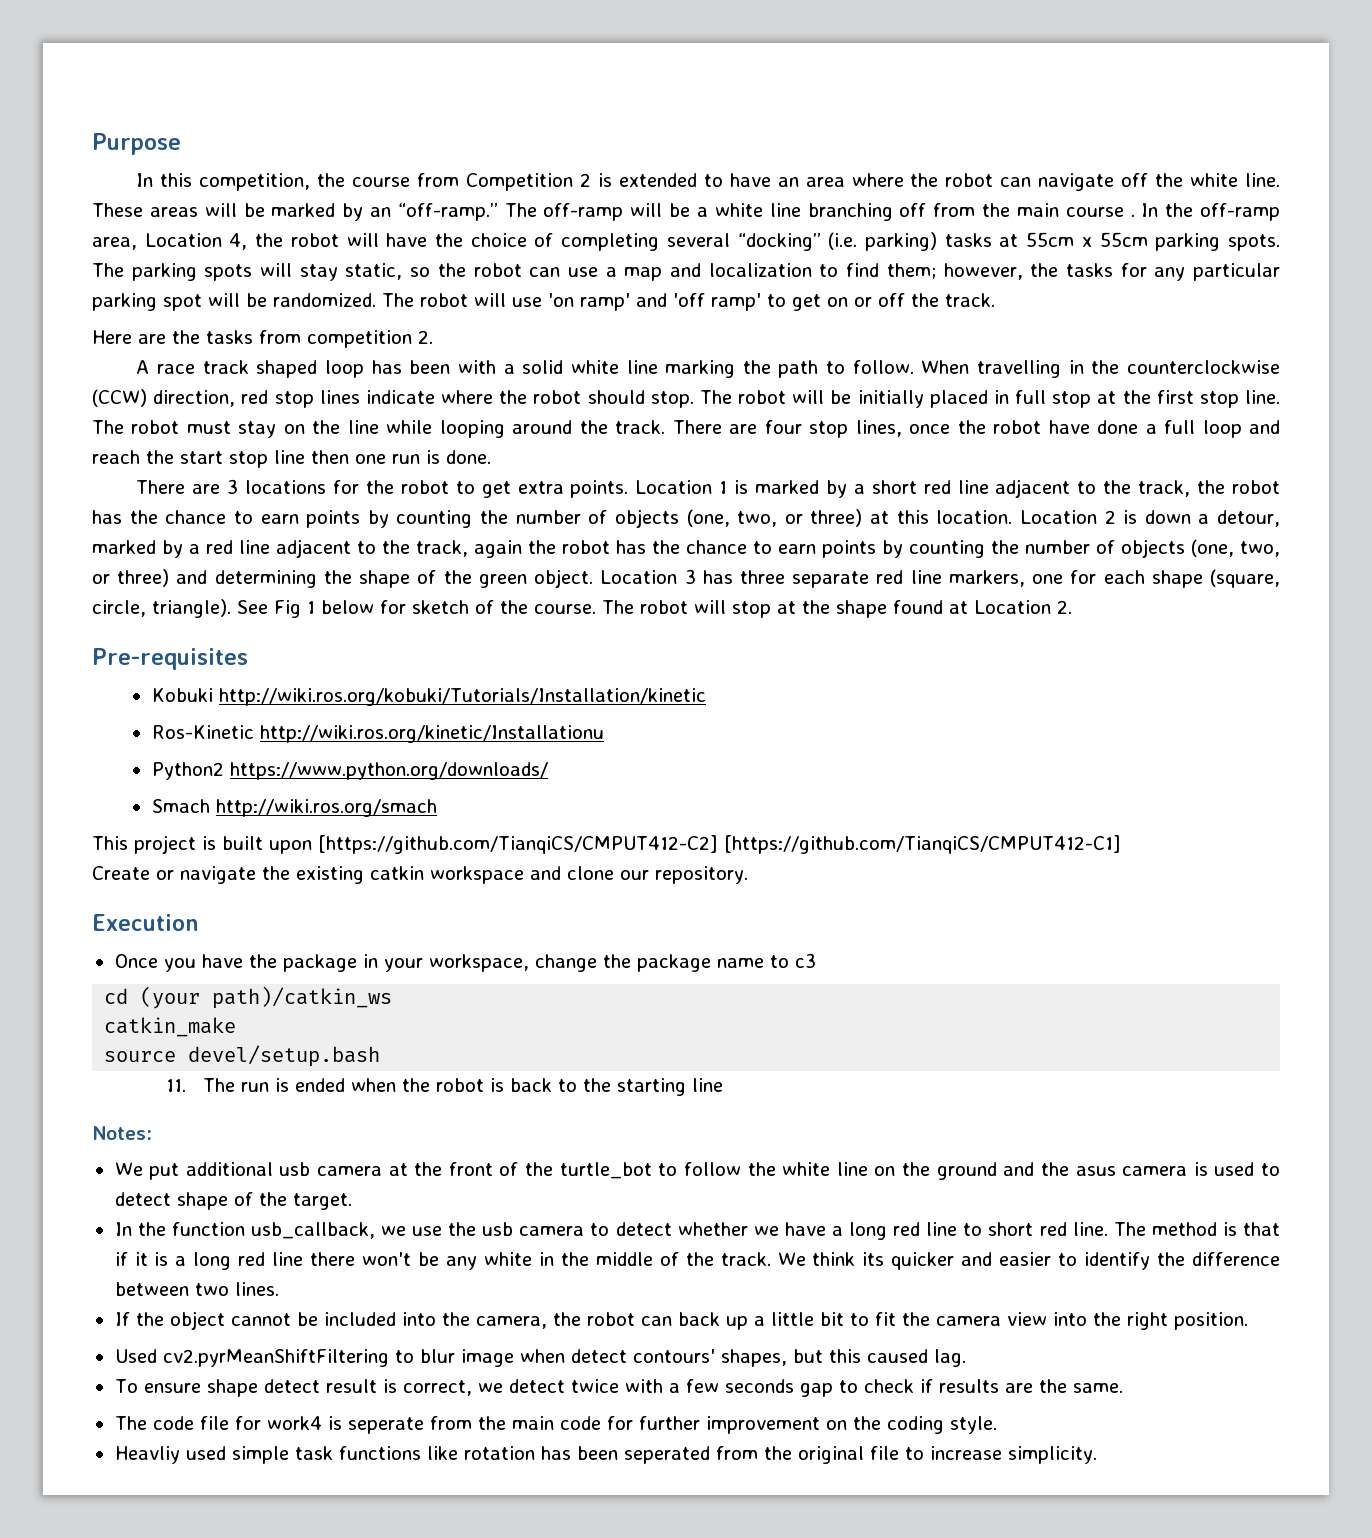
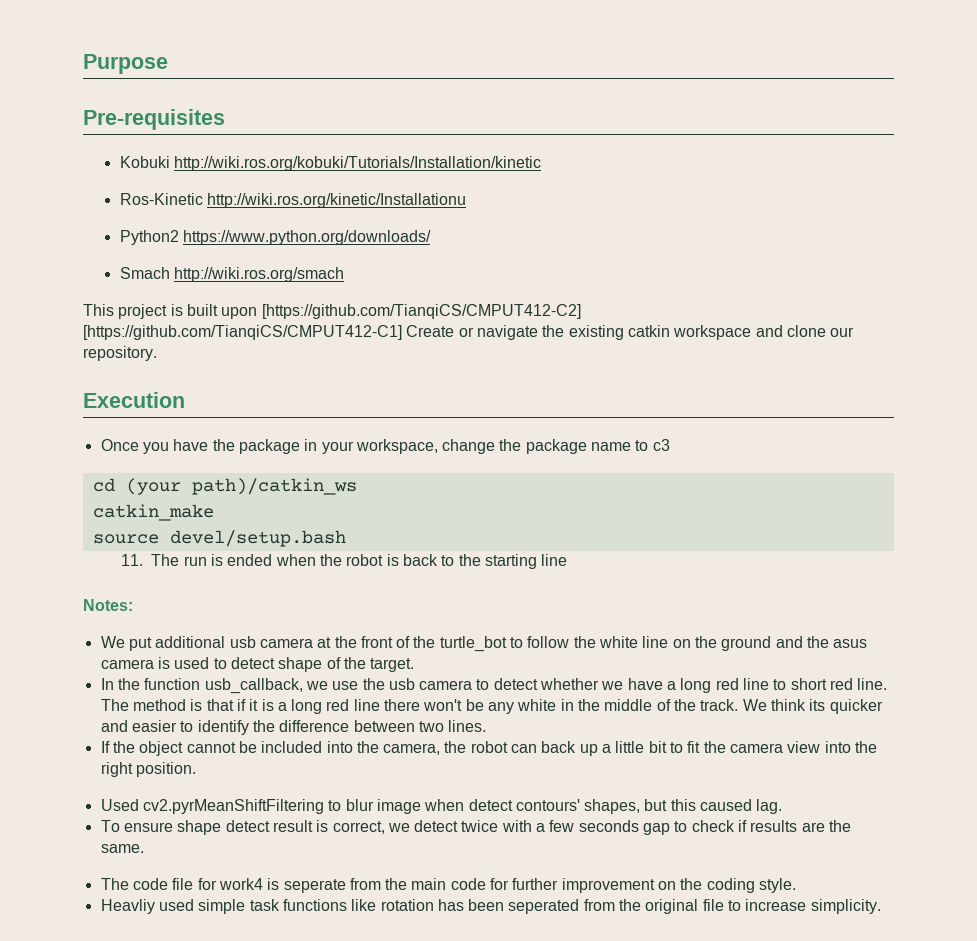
- In this competition, the course from Competition 2 is extended to have an area where the robot can navigate off the white line. These areas will be marked by an “off-ramp.” The off-ramp will be a white line branching off from the main course . In the off-ramp area, Location 4, the robot will have the choice of completing several “docking” (i.e. parking) tasks at 55cm x 55cm parking spots. The parking spots will stay static, so the robot can use a map and localization to find them; however, the tasks for any particular parking spot will be randomized. The robot will use 'on ramp' and 'off ramp' to get on or off the track.
- Here are the tasks from competition 2.
- A race track shaped loop has been with a solid white line marking the path to follow. When travelling in the counterclockwise (CCW) direction, red stop lines indicate where the robot should stop. The robot will be initially placed in full stop at the first stop line. The robot must stay on the line while looping around the track. There are four stop lines, once the robot have done a full loop and reach the start stop line then one run is done.
- There are 3 locations for the robot to get extra points. Location 1 is marked by a short red line adjacent to the track, the robot has the chance to earn points by counting the number of objects (one, two, or three) at this location. Location 2 is down a detour, marked by a red line adjacent to the track, again the robot has the chance to earn points by counting the number of objects (one, two, or three) and determining the shape of the green object. Location 3 has three separate red line markers, one for each shape (square, circle, triangle). See Fig 1 below for sketch of the course. The robot will stop at the shape found at Location 2.
- This project is built upon [https://github.com/TianqiCS/CMPUT412-C2] [https://github.com/TianqiCS/CMPUT412-C1]
- Create or navigate the existing catkin workspace and clone our repository.
+ This project is built upon [https://github.com/TianqiCS/CMPUT412-C2] [https://github.com/TianqiCS/CMPUT412-C1] Create or navigate the existing catkin workspace and clone our repository.

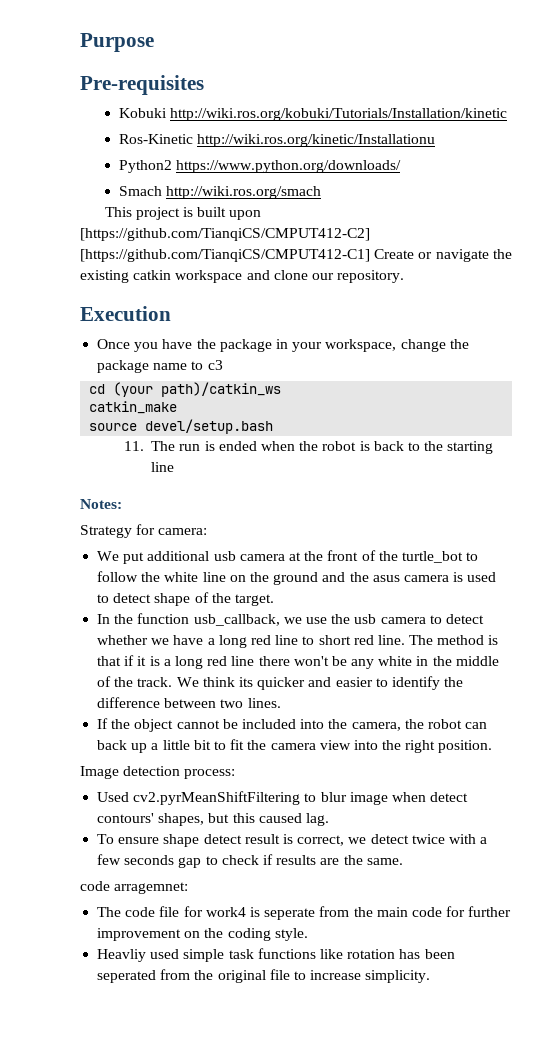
+ Strategy for camera:
+ Image detection process:
+ code arragemnet:

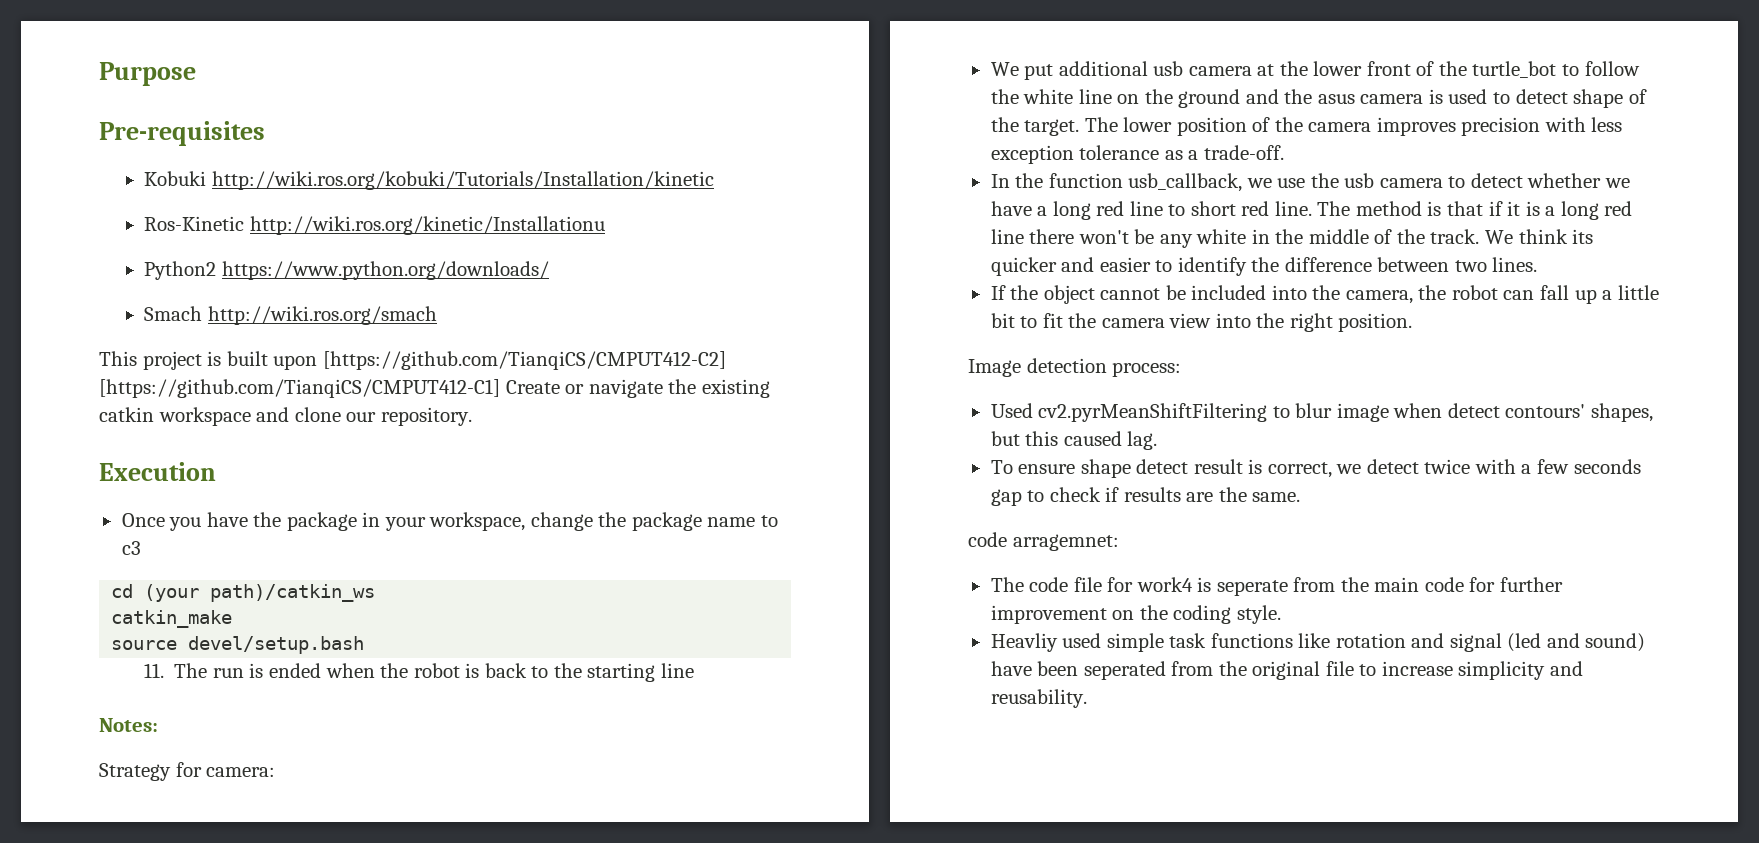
- We put additional usb camera at the front of the turtle_bot to follow the white line on the ground and the asus camera is used to detect shape of the target.
+ We put additional usb camera at the lower front of the turtle_bot to follow the white line on the ground and the asus camera is used to detect shape of the target. The lower position of the camera improves precision with less exception tolerance as a trade-off.
- If the object cannot be included into the camera, the robot can back up a little bit to fit the camera view into the right position.
+ If the object cannot be included into the camera, the robot can fall up a little bit to fit the camera view into the right position.
- Heavliy used simple task functions like rotation has been seperated from the original file to increase simplicity.
+ Heavliy used simple task functions like rotation and signal (led and sound) have been seperated from the original file to increase simplicity and reusability.

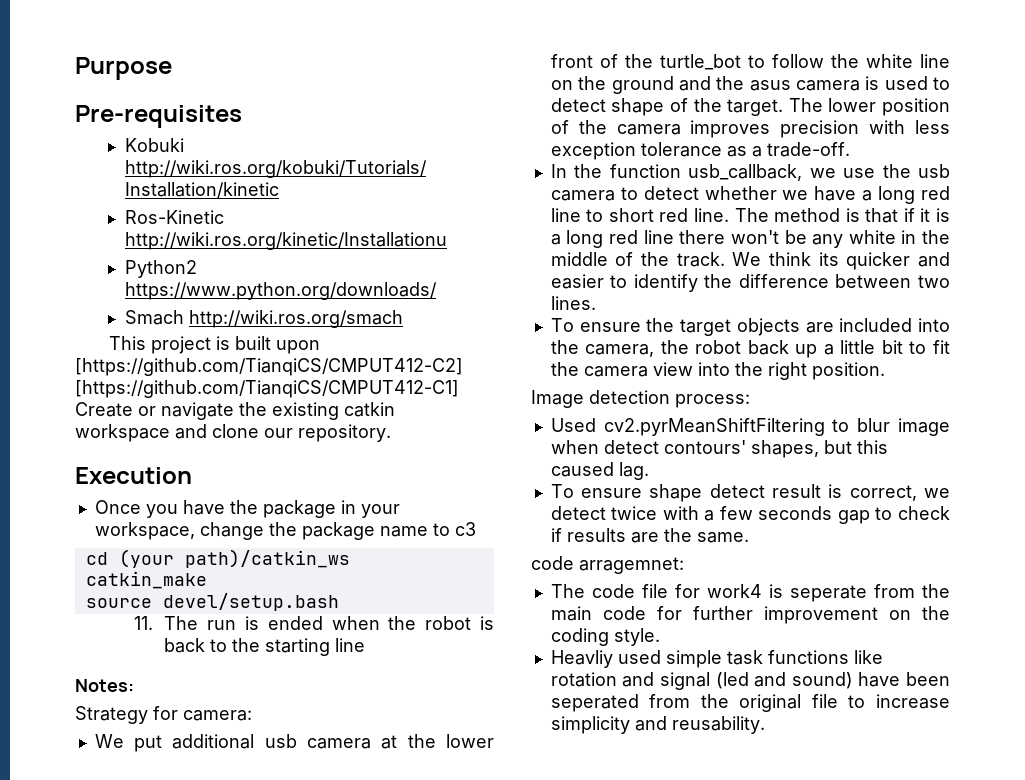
- If the object cannot be included into the camera, the robot can fall up a little bit to fit the camera view into the right position.
+ To ensure the target objects are included into the camera, the robot back up a little bit to fit the camera view into the right position.

